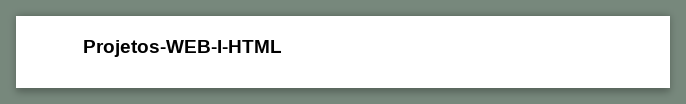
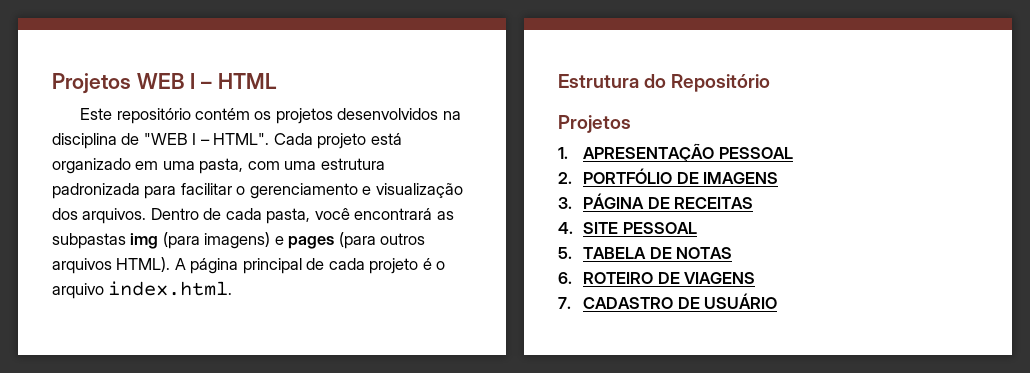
- Projetos-WEB-I-HTML
+ Projetos WEB I – HTML
+ Este repositório contém os projetos desenvolvidos na disciplina de "WEB I – HTML". Cada projeto está organizado em uma pasta, com uma estrutura padronizada para facilitar o gerenciamento e visualização dos arquivos. Dentro de cada pasta, você encontrará as subpastas img (para imagens) e pages (para outros arquivos HTML). A página principal de cada projeto é o arquivo index.html.
+ Estrutura do Repositório
+ Projetos
+ 1. APRESENTAÇÃO PESSOAL
+ 2. PORTFÓLIO DE IMAGENS
+ 3. PÁGINA DE RECEITAS
+ 4. SITE PESSOAL
+ 5. TABELA DE NOTAS
+ 6. ROTEIRO DE VIAGENS
+ 7. CADASTRO DE USUÁRIO

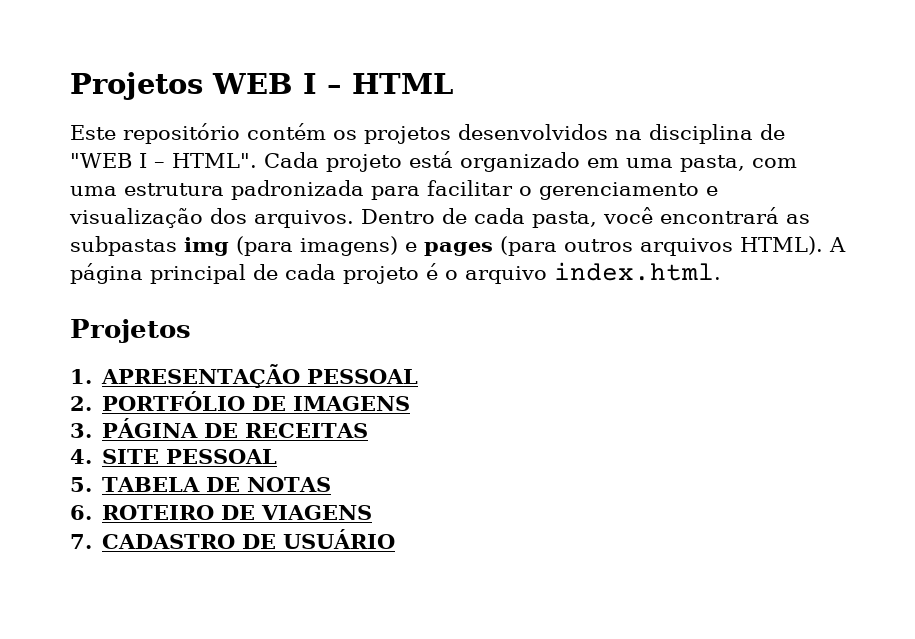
- Estrutura do Repositório

